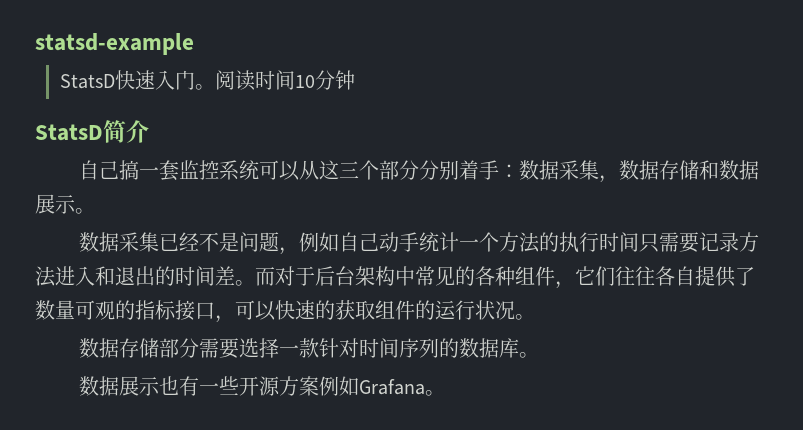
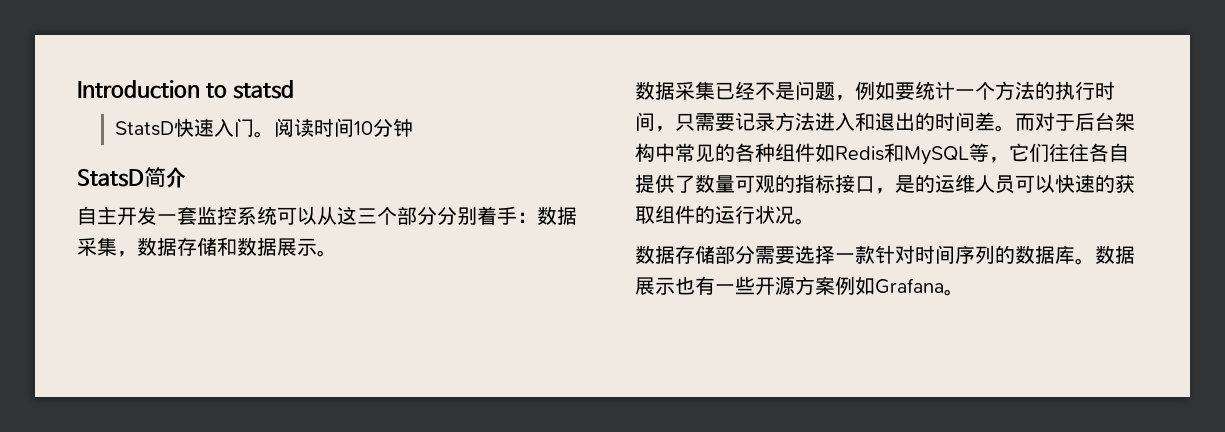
- statsd-example
+ Introduction to statsd
- 自己搞一套监控系统可以从这三个部分分别着手：数据采集，数据存储和数据展示。
+ 自主开发一套监控系统可以从这三个部分分别着手：数据采集，数据存储和数据展示。
- 数据采集已经不是问题，例如自己动手统计一个方法的执行时间只需要记录方法进入和退出的时间差。
+ 数据采集已经不是问题，例如要统计一个方法的执行时间，只需要记录方法进入和退出的时间差。
- 而对于后台架构中常见的各种组件，它们往往各自提供了数量可观的指标接口，可以快速的获取组件的运行状况。
+ 而对于后台架构中常见的各种组件如Redis和MySQL等，它们往往各自提供了数量可观的指标接口，是的运维人员可以快速的获取组件的运行状况。
- 数据存储部分需要选择一款针对时间序列的数据库。
- 数据展示也有一些开源方案例如Grafana。
+ 数据存储部分需要选择一款针对时间序列的数据库。数据展示也有一些开源方案例如Grafana。

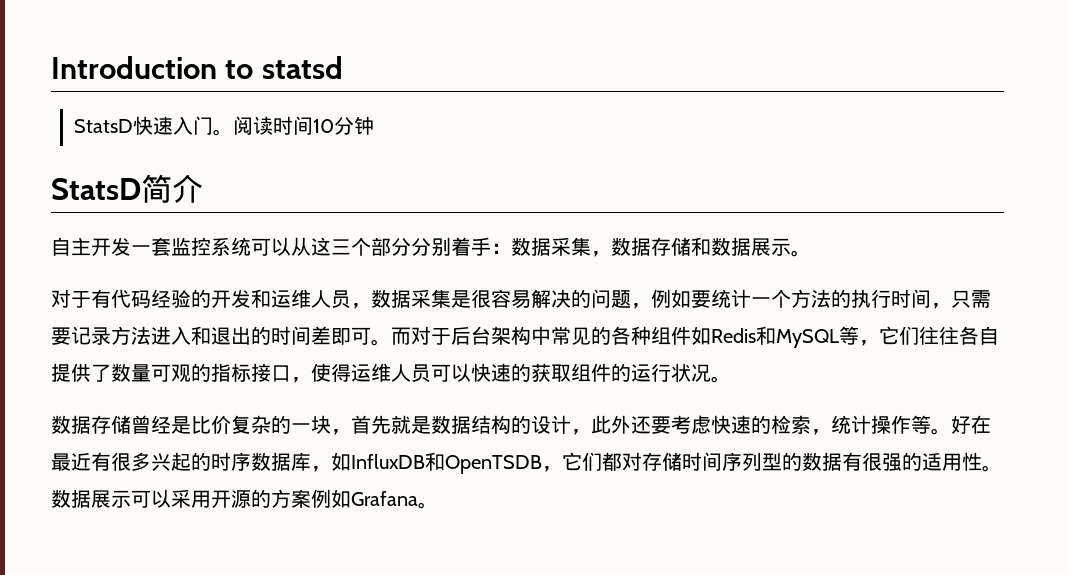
- 数据采集已经不是问题，例如要统计一个方法的执行时间，只需要记录方法进入和退出的时间差。
+ 对于有代码经验的开发和运维人员，数据采集是很容易解决的问题，例如要统计一个方法的执行时间，只需要记录方法进入和退出的时间差即可。
- 而对于后台架构中常见的各种组件如Redis和MySQL等，它们往往各自提供了数量可观的指标接口，是的运维人员可以快速的获取组件的运行状况。
+ 而对于后台架构中常见的各种组件如Redis和MySQL等，它们往往各自提供了数量可观的指标接口，使得运维人员可以快速的获取组件的运行状况。
- 数据存储部分需要选择一款针对时间序列的数据库。数据展示也有一些开源方案例如Grafana。
+ 数据存储曾经是比价复杂的一块，首先就是数据结构的设计，此外还要考虑快速的检索，统计操作等。好在最近有很多兴起的时序数据库，如InfluxDB和OpenTSDB，它们都对存储时间序列型的数据有很强的适用性。数据展示可以采用开源的方案例如Grafana。

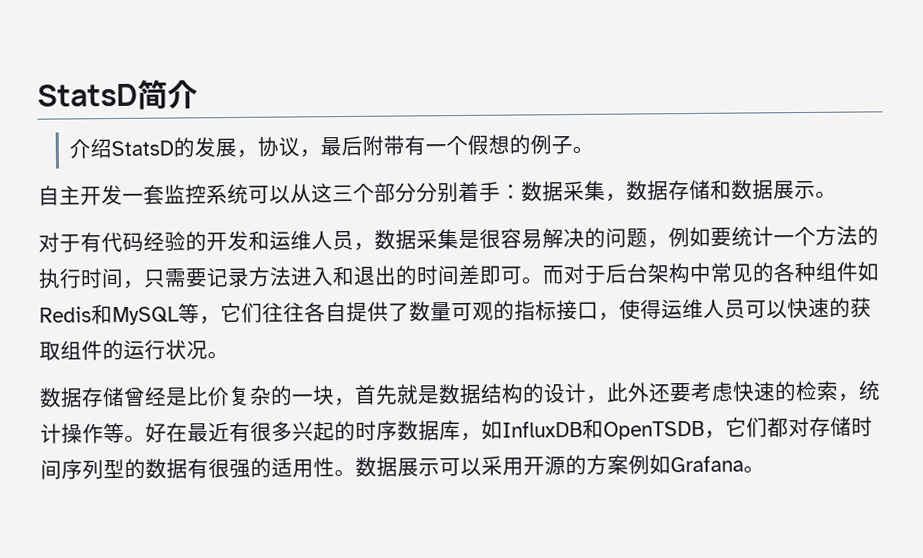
- Introduction to statsd
- StatsD快速入门。阅读时间10分钟
  StatsD简介
+ 介绍StatsD的发展，协议，最后附带有一个假想的例子。

